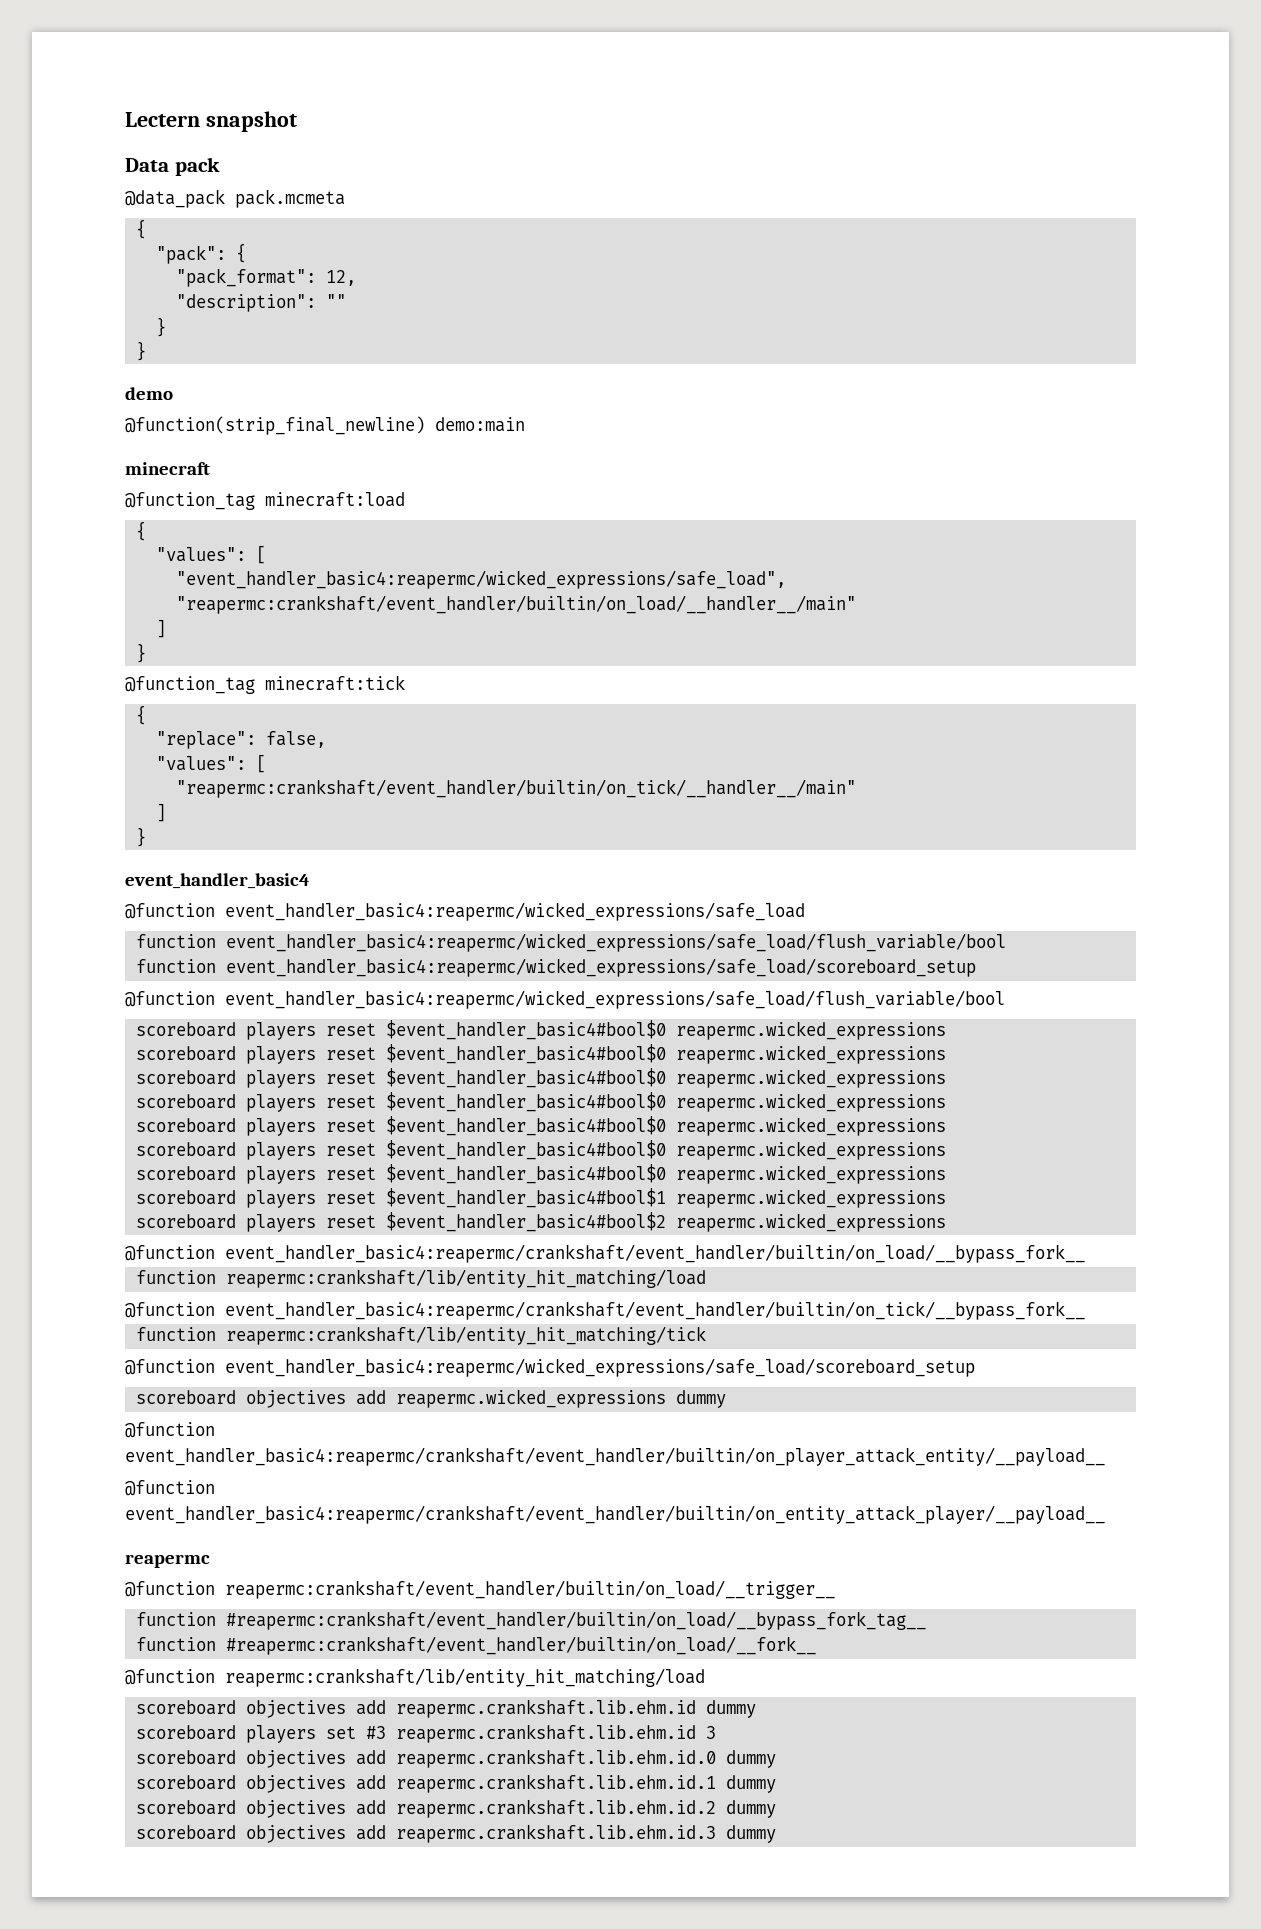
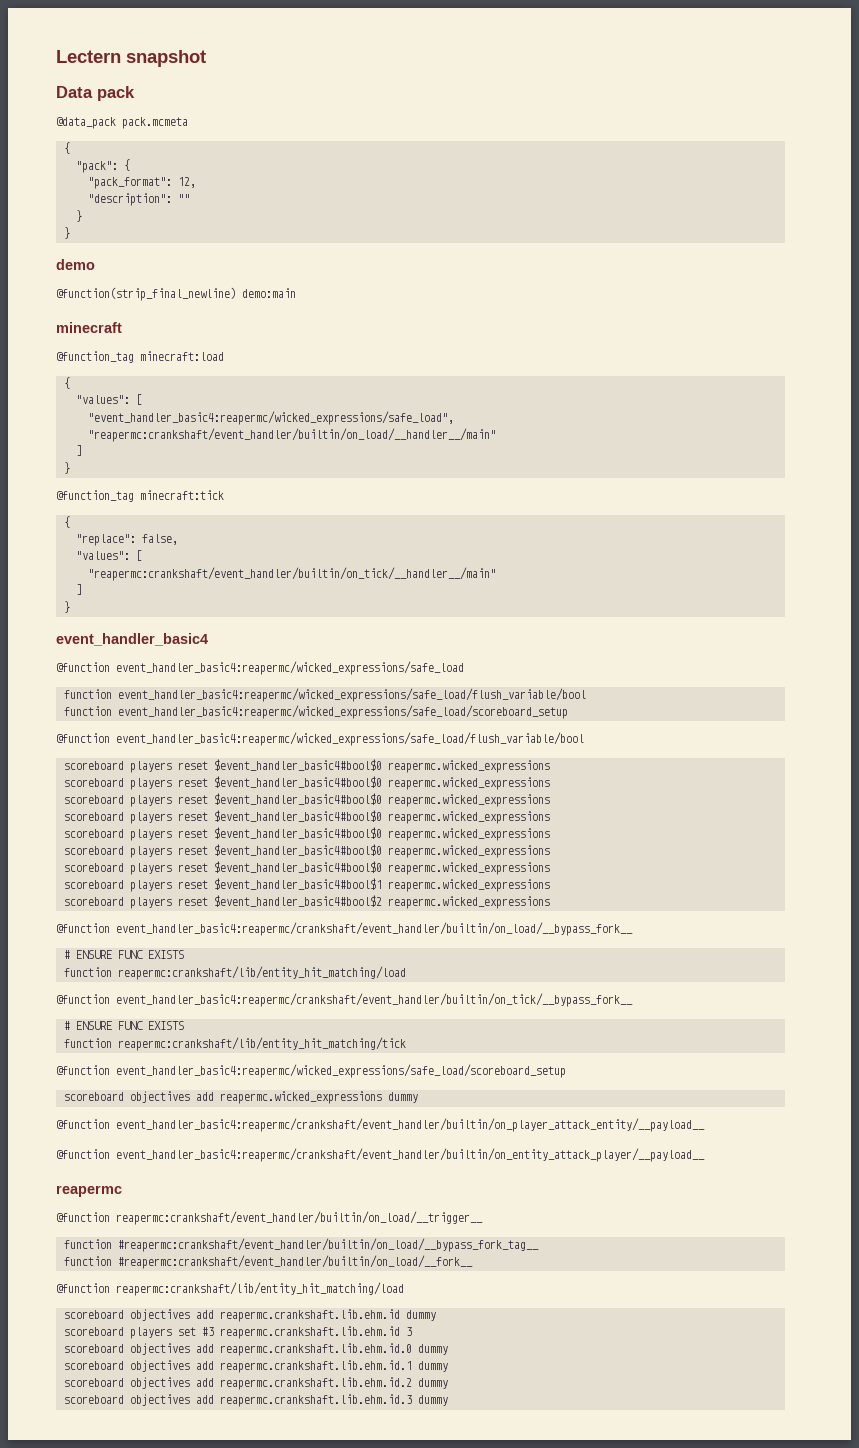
  @function event_handler_basic4:reapermc/crankshaft/event_handler/builtin/on_load/__bypass_fork__
+ # ENSURE FUNC EXISTS
  @function event_handler_basic4:reapermc/crankshaft/event_handler/builtin/on_tick/__bypass_fork__
+ # ENSURE FUNC EXISTS

